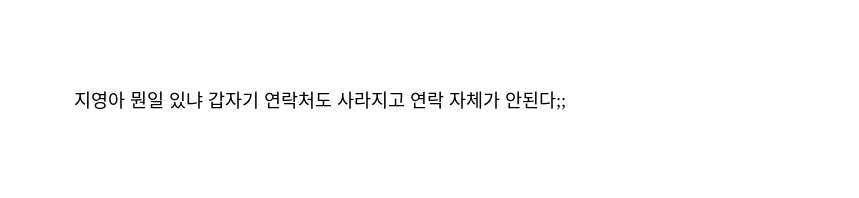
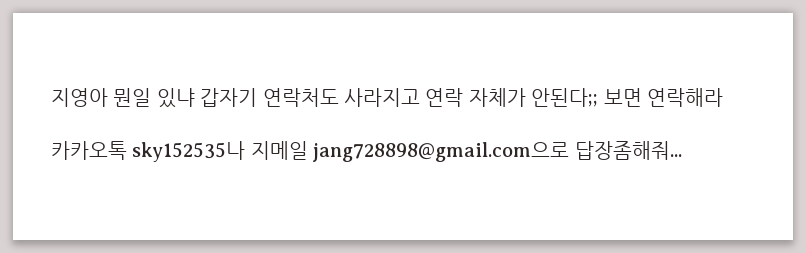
- 지영아 뭔일 있냐 갑자기 연락처도 사라지고 연락 자체가 안된다;;
+ 지영아 뭔일 있냐 갑자기 연락처도 사라지고 연락 자체가 안된다;; 보면 연락해라
+ 카카오톡 sky152535나 지메일 jang728898@gmail.com으로 답장좀해줘...

